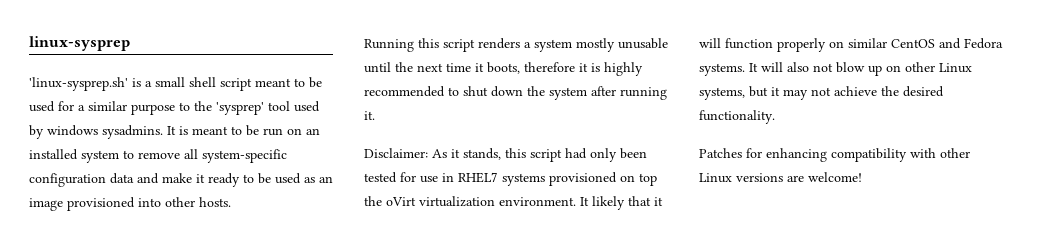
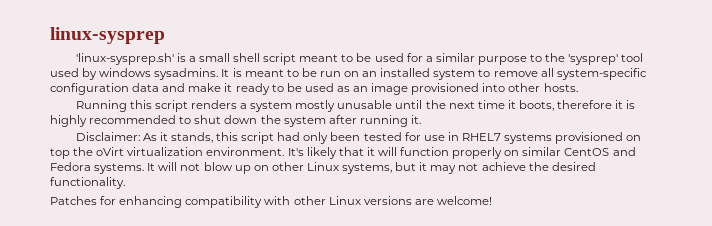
- It likely that it will function properly on similar CentOS and Fedora systems.
+ It's likely that it will function properly on similar CentOS and Fedora systems.
- It will also not blow up on other Linux systems, but it may not achieve the desired functionality.
+ It will not blow up on other Linux systems, but it may not achieve the desired functionality.

